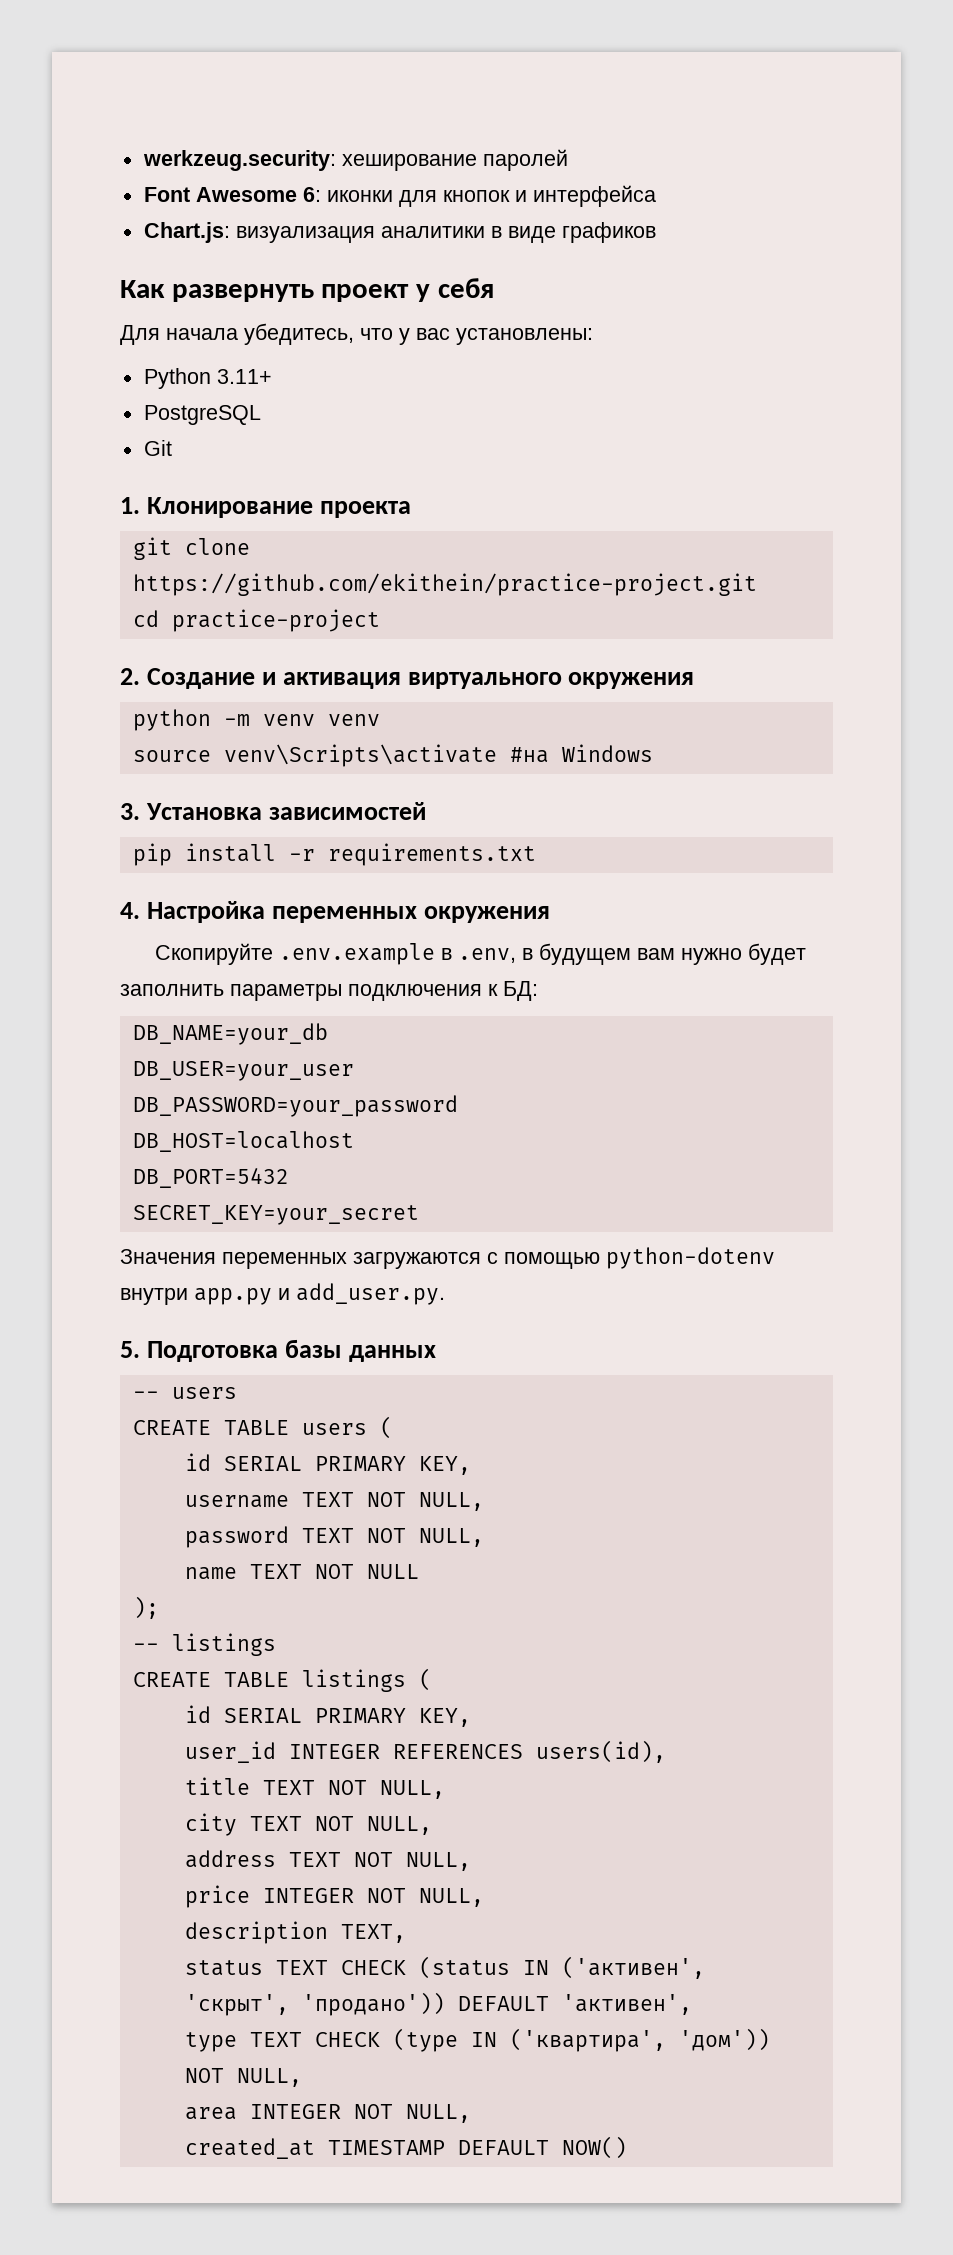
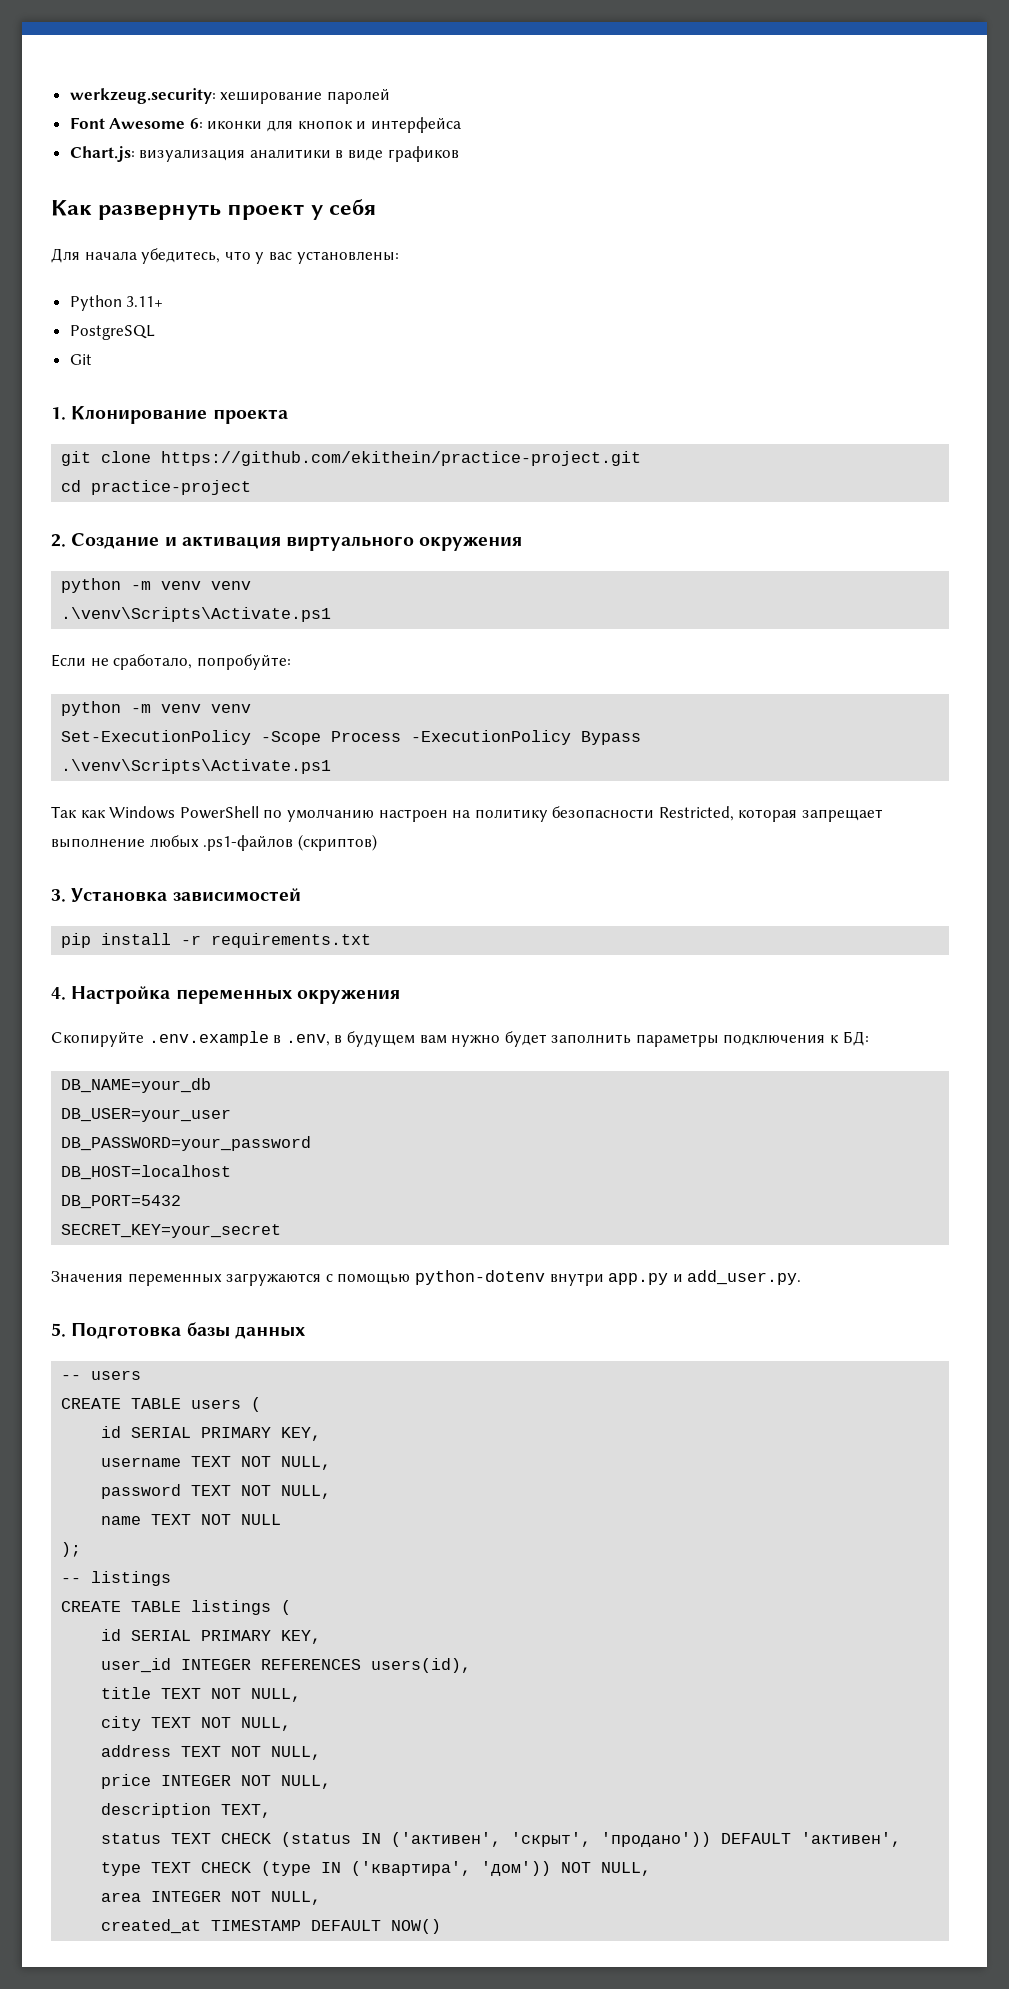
  2. Создание и активация виртуального окружения
  python -m venv venv
- source venv\Scripts\activate #на Windows
+ .\venv\Scripts\Activate.ps1
+ Если не сработало, попробуйте:
+ python -m venv venv
+ Set-ExecutionPolicy -Scope Process -ExecutionPolicy Bypass
+ .\venv\Scripts\Activate.ps1
+ Так как Windows PowerShell по умолчанию настроен на политику безопасности Restricted, которая запрещает выполнение любых .ps1-файлов (скриптов)

